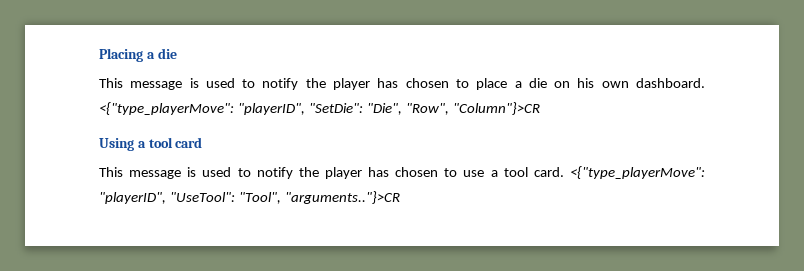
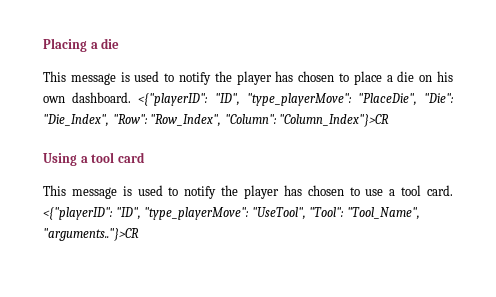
- <{"type_playerMove": "playerID", "SetDie": "Die", "Row", "Column"}>CR
+ <{"playerID": "ID", "type_playerMove": "PlaceDie", "Die": "Die_Index", "Row": "Row_Index", "Column": "Column_Index"}>CR
- <{"type_playerMove": "playerID", "UseTool": "Tool", "arguments.."}>CR
+ <{"playerID": "ID", "type_playerMove": "UseTool", "Tool": "Tool_Name", "arguments.."}>CR

